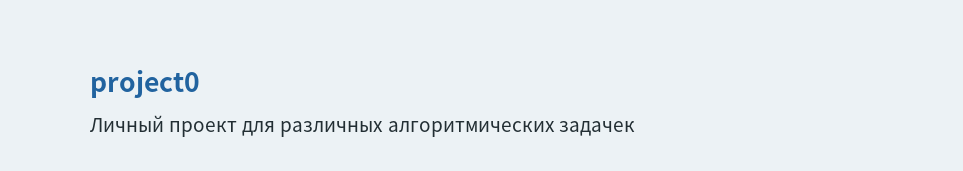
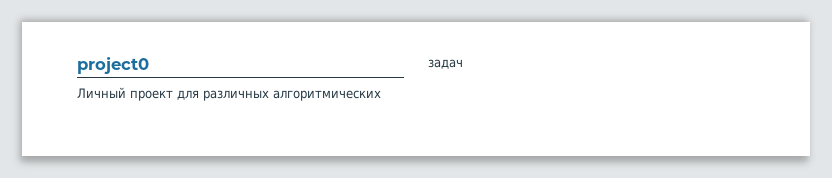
- Личный проект для различных алгоритмических задачек
+ Личный проект для различных алгоритмических задач

